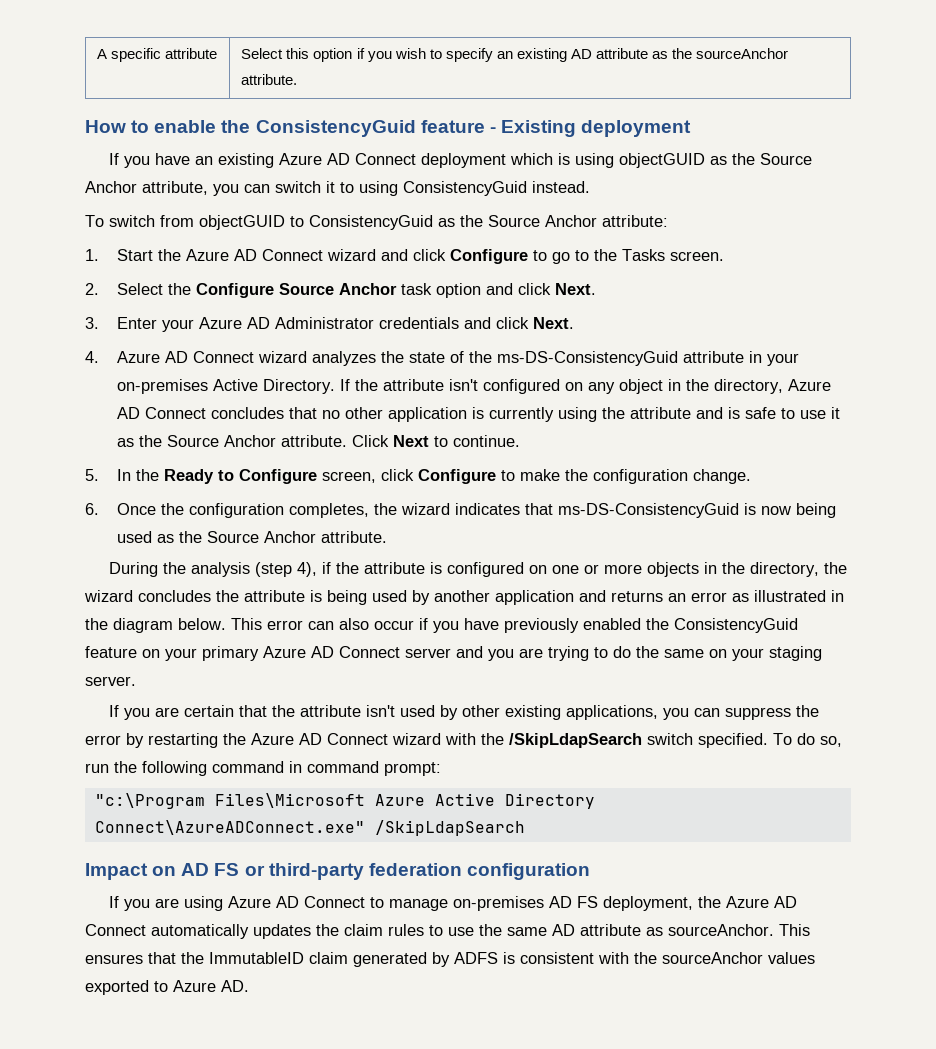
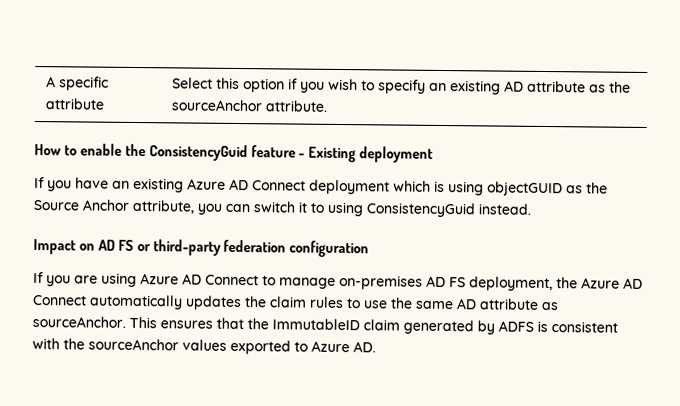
- To switch from objectGUID to ConsistencyGuid as the Source Anchor attribute:
- 1. Start the Azure AD Connect wizard and click Configure to go to the Tasks screen.
- 2. Select the Configure Source Anchor task option and click Next.
- 3. Enter your Azure AD Administrator credentials and click Next.
- 4. Azure AD Connect wizard analyzes the state of the ms-DS-ConsistencyGuid attribute in your on-premises Active Directory. If the attribute isn't configured on any object in the directory, Azure AD Connect concludes that no other application is currently using the attribute and is safe to use it as the Source Anchor attribute. Click Next to continue.
- 5. In the Ready to Configure screen, click Configure to make the configuration change.
- 6. Once the configuration completes, the wizard indicates that ms-DS-ConsistencyGuid is now being used as the Source Anchor attribute.
- During the analysis (step 4), if the attribute is configured on one or more objects in the directory, the wizard concludes the attribute is being used by another application and returns an error as illustrated in the diagram below. This error can also occur if you have previously enabled the ConsistencyGuid feature on your primary Azure AD Connect server and you are trying to do the same on your staging server.
- If you are certain that the attribute isn't used by other existing applications, you can suppress the error by restarting the Azure AD Connect wizard with the /SkipLdapSearch switch specified. To do so, run the following command in command prompt:
- "c:\Program Files\Microsoft Azure Active Directory Connect\AzureADConnect.exe" /SkipLdapSearch

